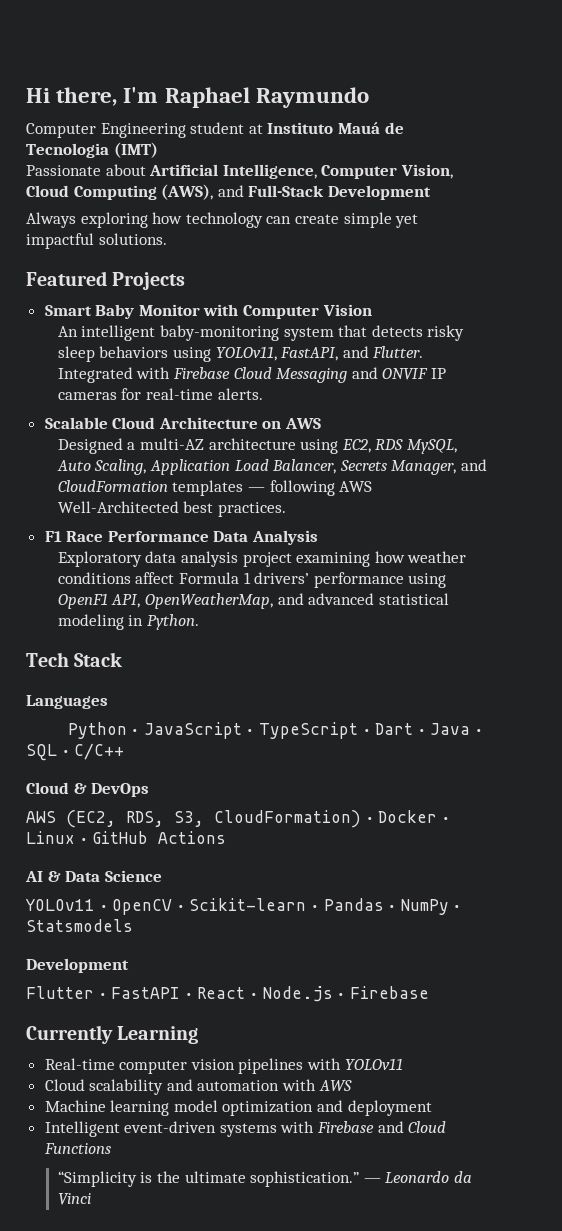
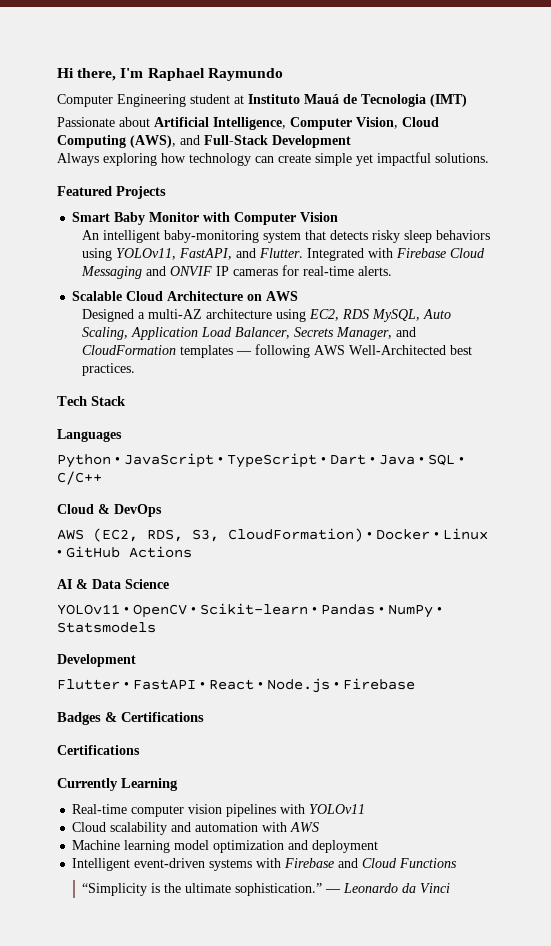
- F1 Race Performance Data Analysis
- Exploratory data analysis project examining how weather conditions affect Formula 1 drivers’ performance using OpenF1 API, OpenWeatherMap, and advanced statistical modeling in Python.
+ Badges & Certifications
+ Certifications

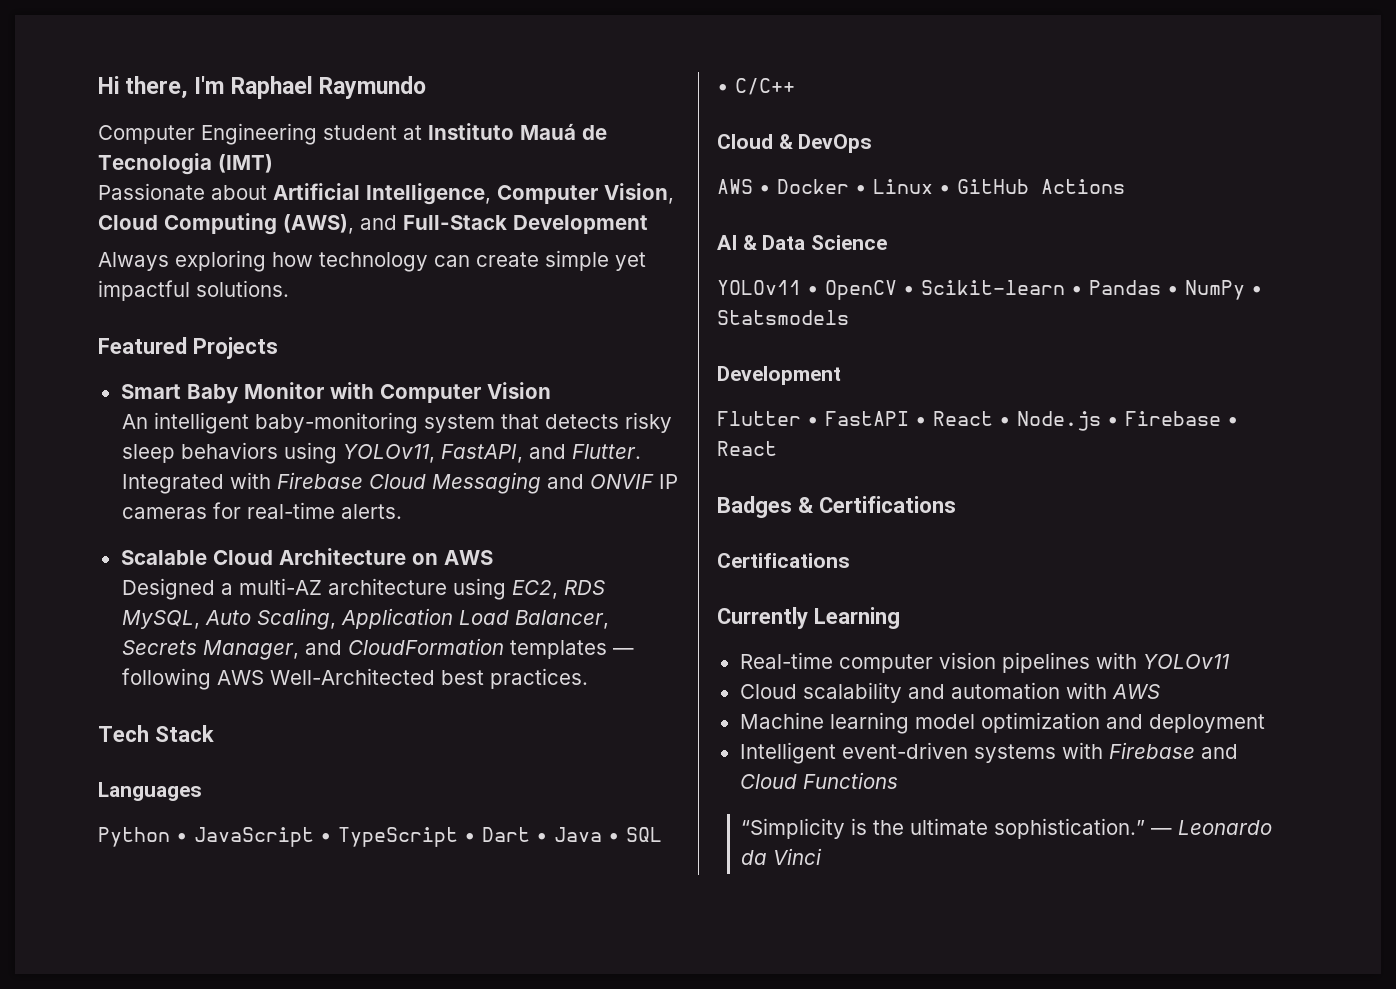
- AWS (EC2, RDS, S3, CloudFormation) • Docker • Linux • GitHub Actions
+ AWS • Docker • Linux • GitHub Actions
- Flutter • FastAPI • React • Node.js • Firebase
+ Flutter • FastAPI • React • Node.js • Firebase • React

